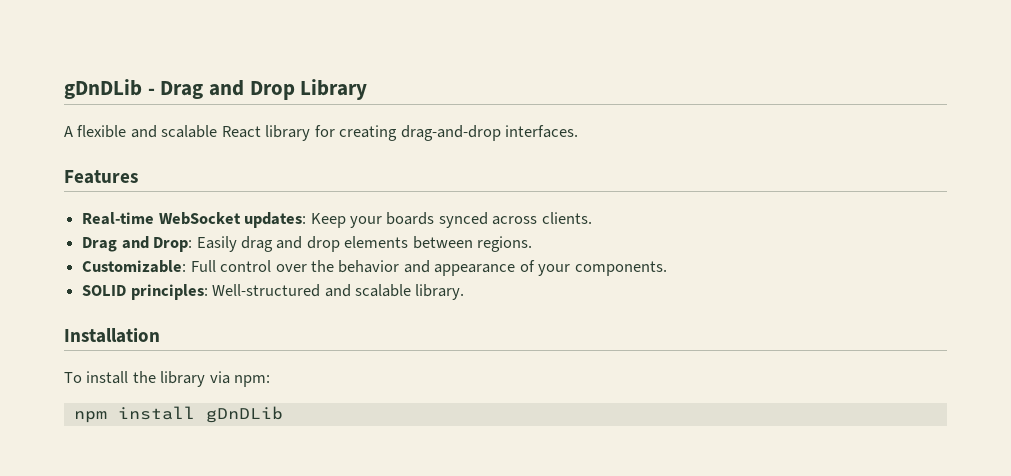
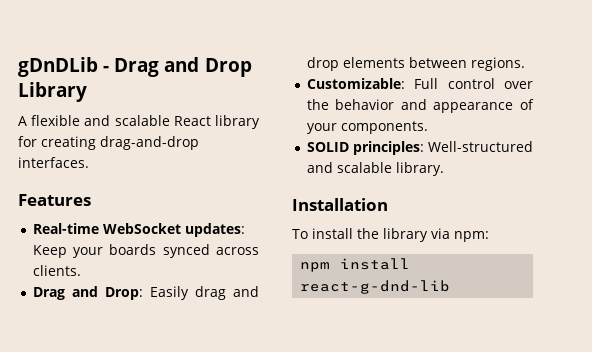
- npm install gDnDLib
+ npm install react-g-dnd-lib

